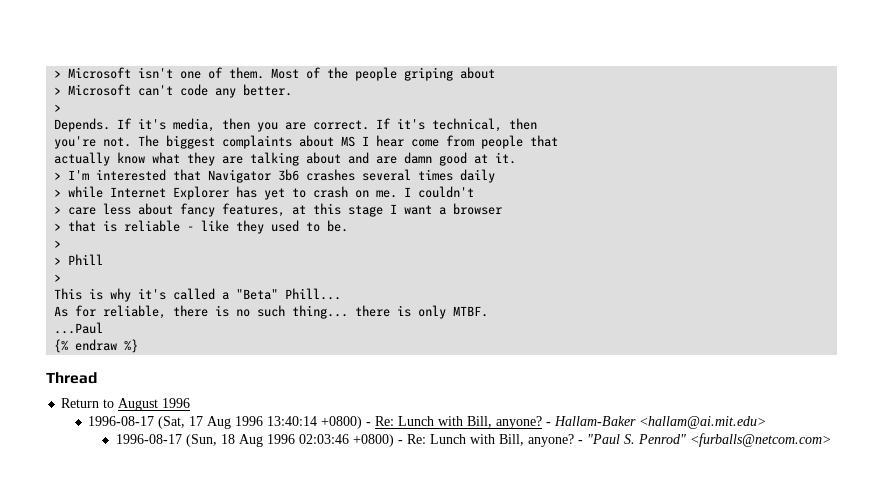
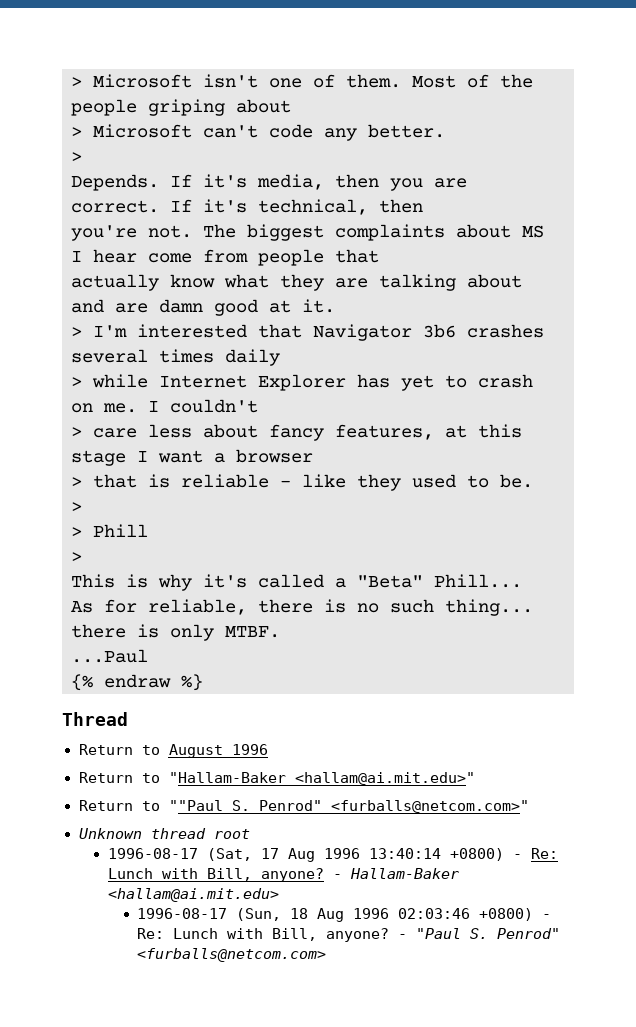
+ Return to "Hallam-Baker <hallam@ai.mit.edu>"
+ Return to ""Paul S. Penrod" <furballs@netcom.com>"
+ Unknown thread root

